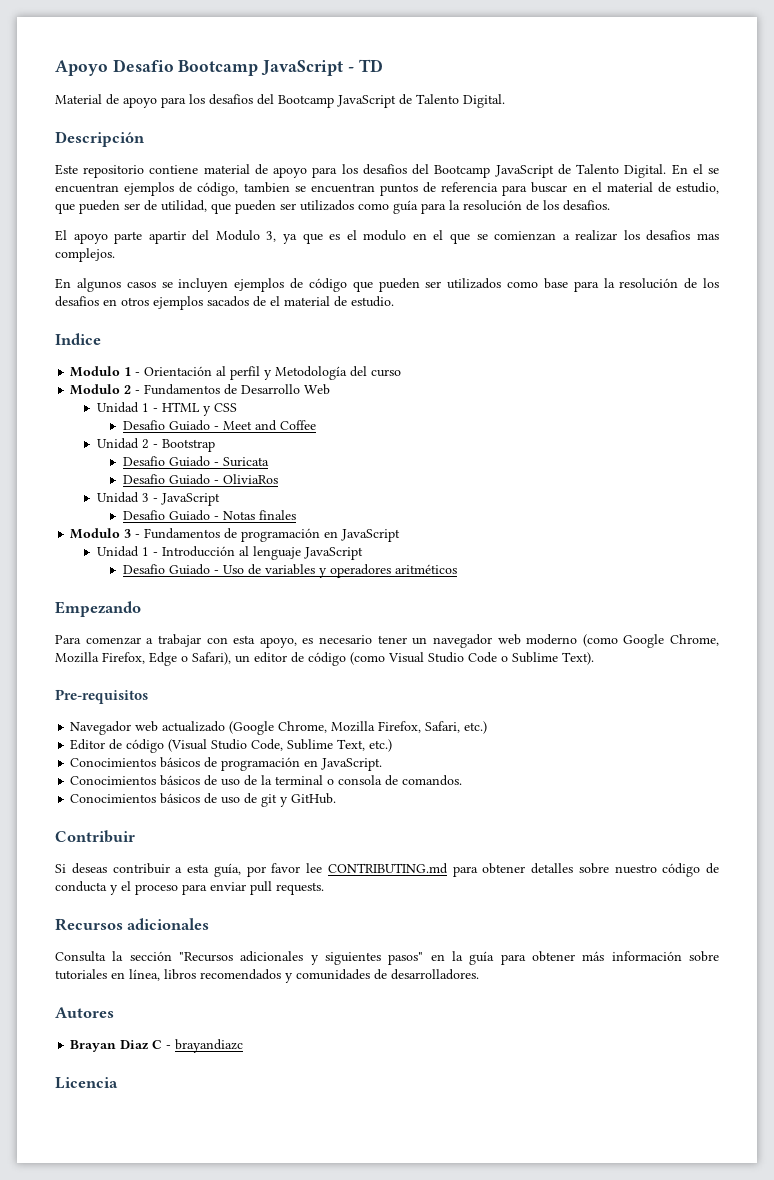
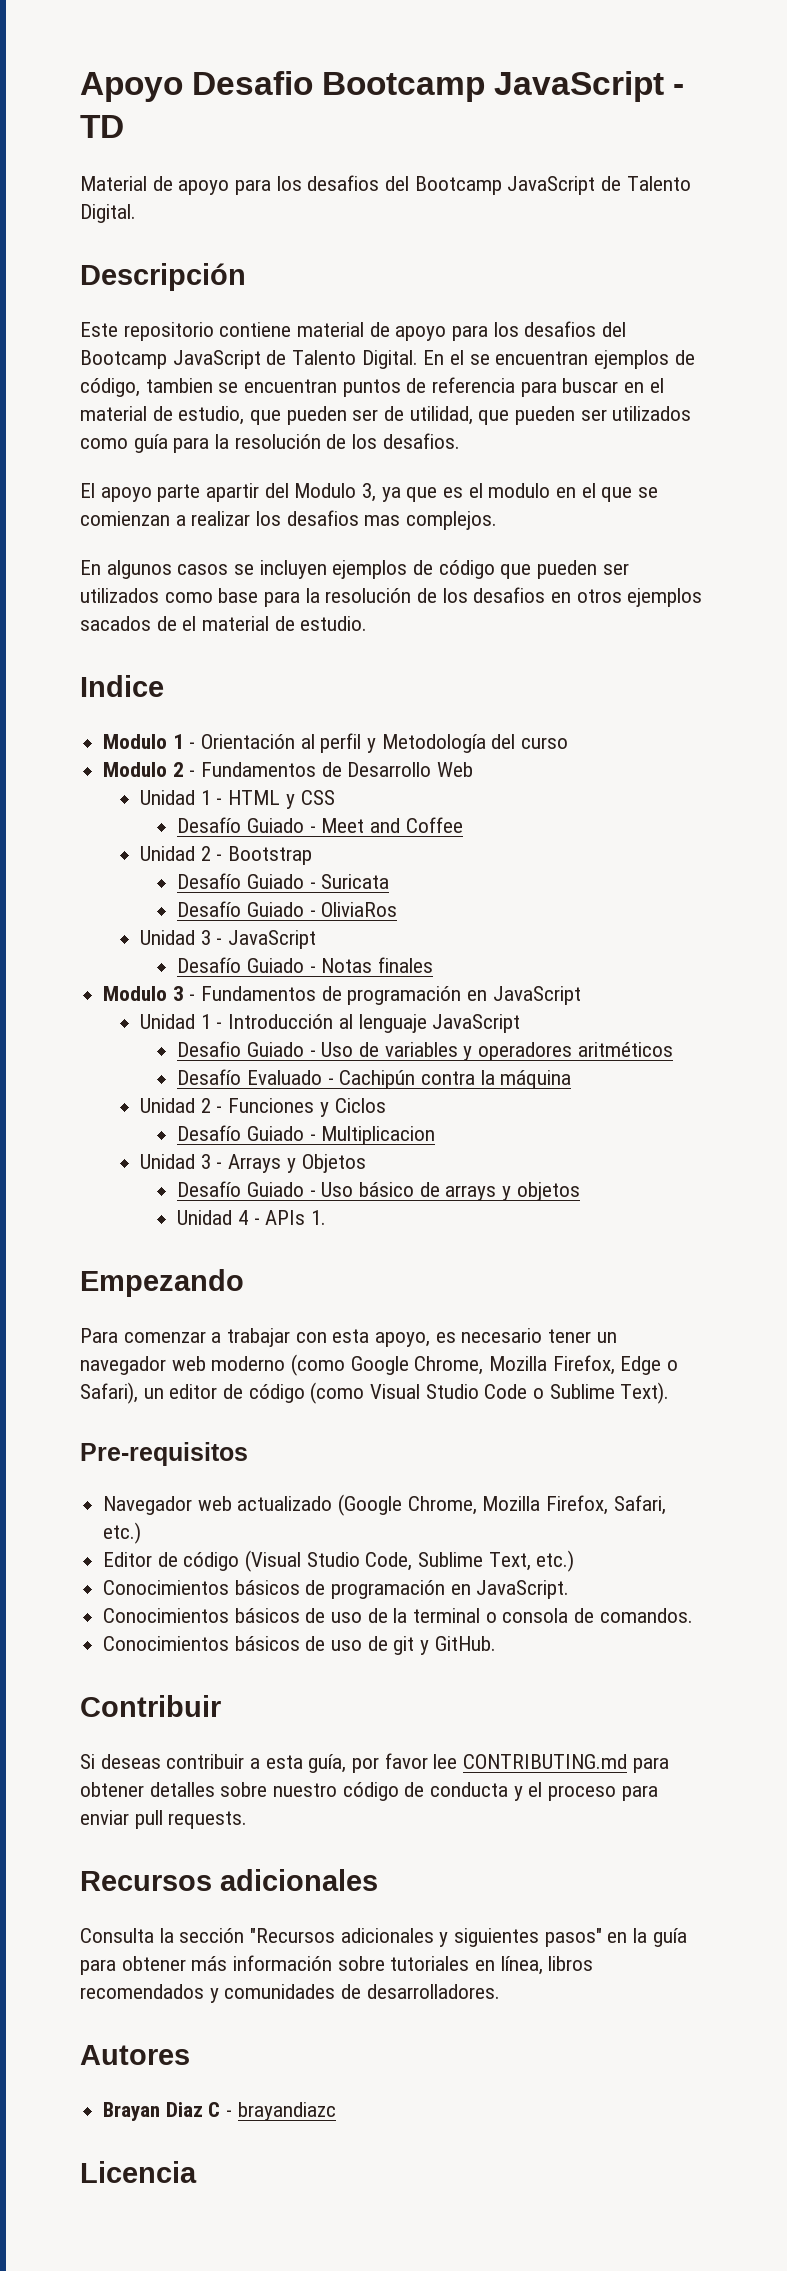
- Desafio Guiado - Meet and Coffee
+ Desafío Guiado - Meet and Coffee
- Desafio Guiado - Suricata
+ Desafío Guiado - Suricata
- Desafio Guiado - OliviaRos
+ Desafío Guiado - OliviaRos
- Desafio Guiado - Notas finales
+ Desafío Guiado - Notas finales
+ Desafío Evaluado - Cachipún contra la máquina
+ Unidad 2 - Funciones y Ciclos
+ Desafío Guiado - Multiplicacion
+ Unidad 3 - Arrays y Objetos
+ Desafío Guiado - Uso básico de arrays y objetos
+ Unidad 4 - APIs 1.

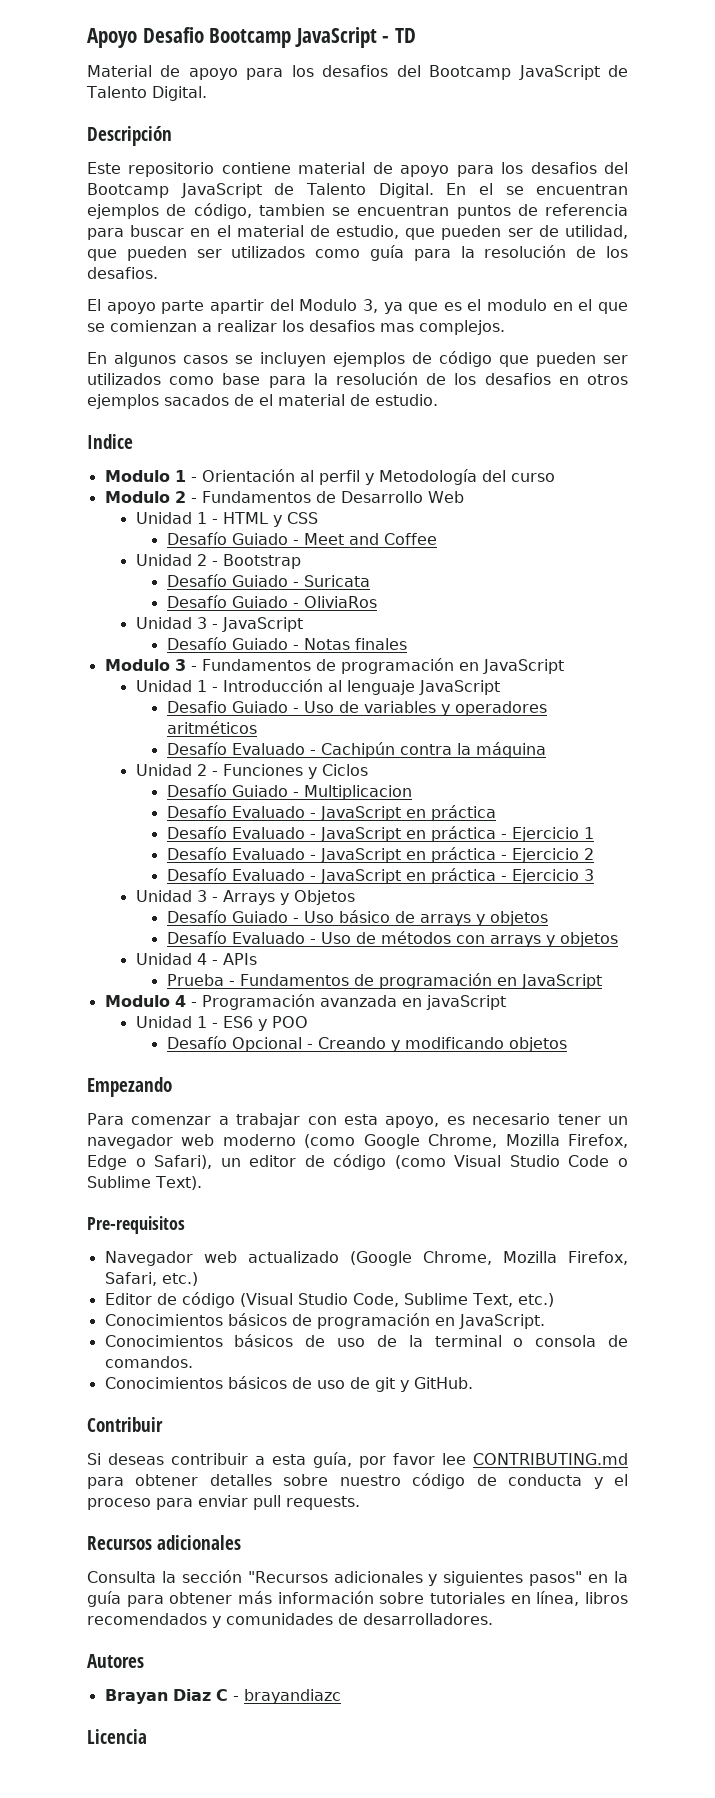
  Desafío Guiado - Multiplicacion
+ Desafío Evaluado - JavaScript en práctica
+ Desafío Evaluado - JavaScript en práctica - Ejercicio 1
+ Desafío Evaluado - JavaScript en práctica - Ejercicio 2
+ Desafío Evaluado - JavaScript en práctica - Ejercicio 3
- Unidad 4 - APIs 1.
+ Desafío Evaluado - Uso de métodos con arrays y objetos
+ Unidad 4 - APIs
+ Prueba - Fundamentos de programación en JavaScript
+ Modulo 4 - Programación avanzada en javaScript
+ Unidad 1 - ES6 y POO
+ Desafío Opcional - Creando y modificando objetos

